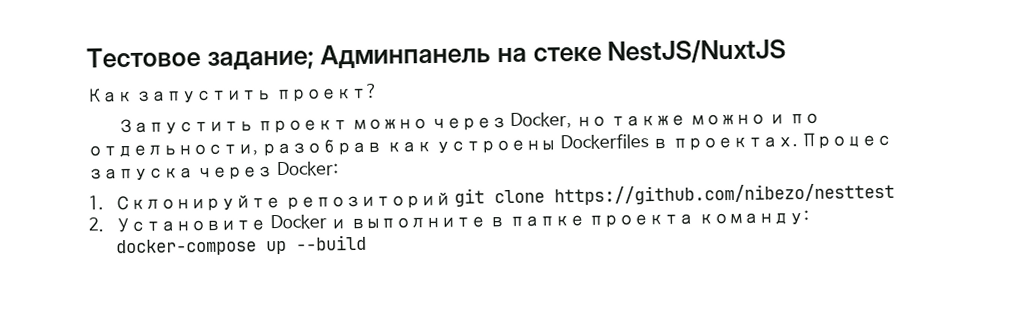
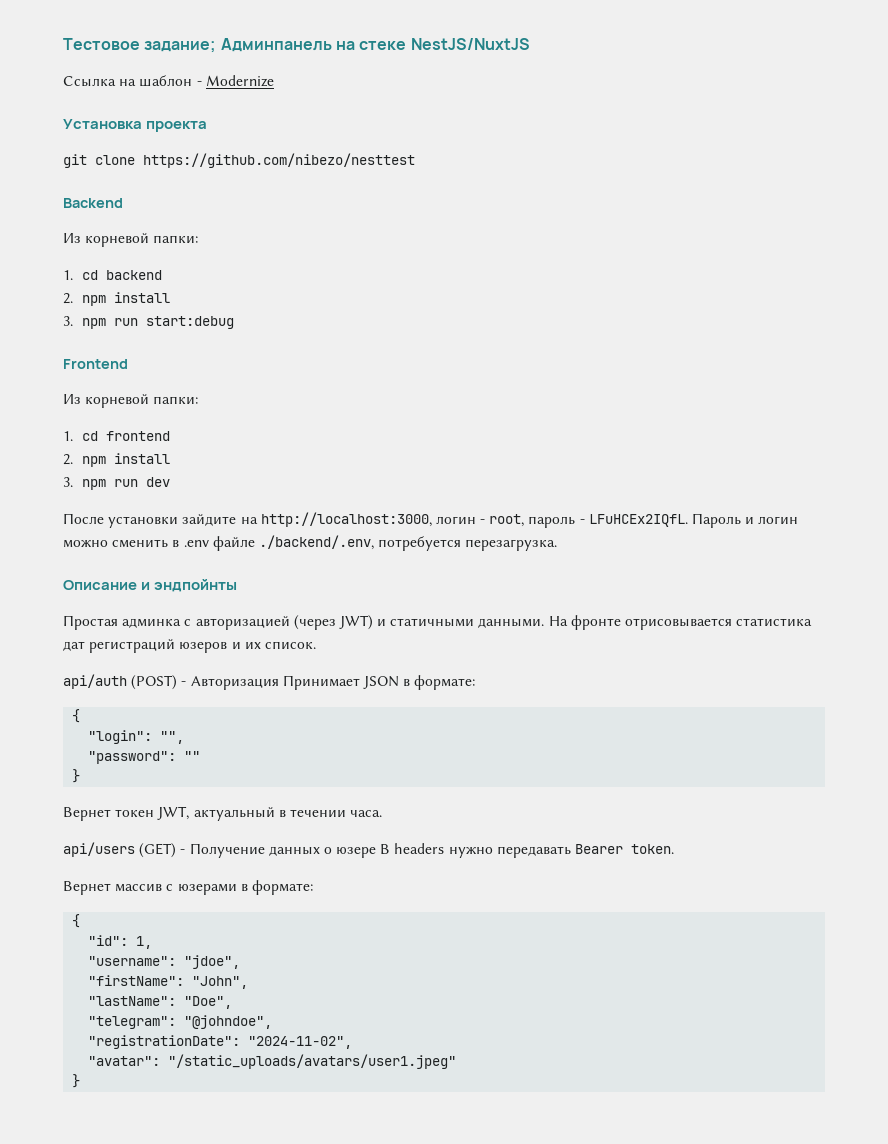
- Как запустить проект?
- Запустить проект можно через Docker, но также можно и по отдельности, разобрав как устроены Dockerfiles в проектах. Процес запуска через Docker:
- 1. Склонируйте репозиторий git clone https://github.com/nibezo/nesttest
- 2. Установите Docker и выполните в папке проекта команду: docker-compose up --build
+ Ссылка на шаблон - Modernize
+ Установка проекта
+ git clone https://github.com/nibezo/nesttest
+ Backend
+ Из корневой папки:
+ 1. cd backend
+ 2. npm install
+ 3. npm run start:debug
+ Frontend
+ Из корневой папки:
+ 1. cd frontend
+ 2. npm install
+ 3. npm run dev
+ После установки зайдите на http://localhost:3000, логин - root, пароль - LFuHCEx2IQfL. Пароль и логин можно сменить в .env файле ./backend/.env, потребуется перезагрузка.
+ Описание и эндпойнты
+ Простая админка с авторизацией (через JWT) и статичными данными. На фронте отрисовывается статистика дат регистраций юзеров и их список.
+ api/auth (POST) - Авторизация Принимает JSON в формате:
+ {
+ "login": "",
+ "password": ""
+ }
+ Вернет токен JWT, актуальный в течении часа.
+ api/users (GET) - Получение данных о юзере В headers нужно передавать Bearer token.
+ Вернет массив с юзерами в формате:
+ {
+ "id": 1,
+ "username": "jdoe",
+ "firstName": "John",
+ "lastName": "Doe",
+ "telegram": "@johndoe",
+ "registrationDate": "2024-11-02",
+ "avatar": "/static_uploads/avatars/user1.jpeg"
+ }

